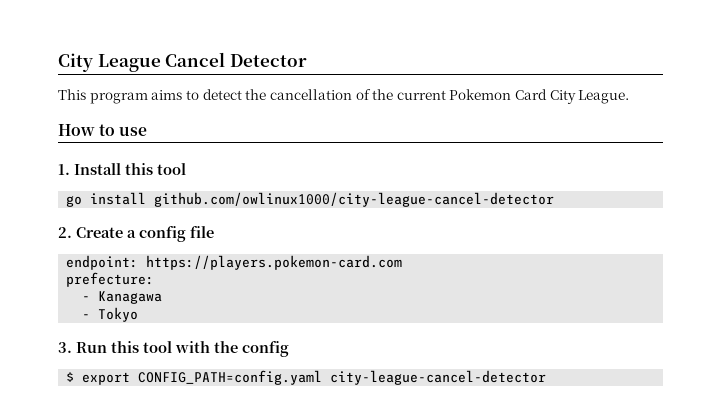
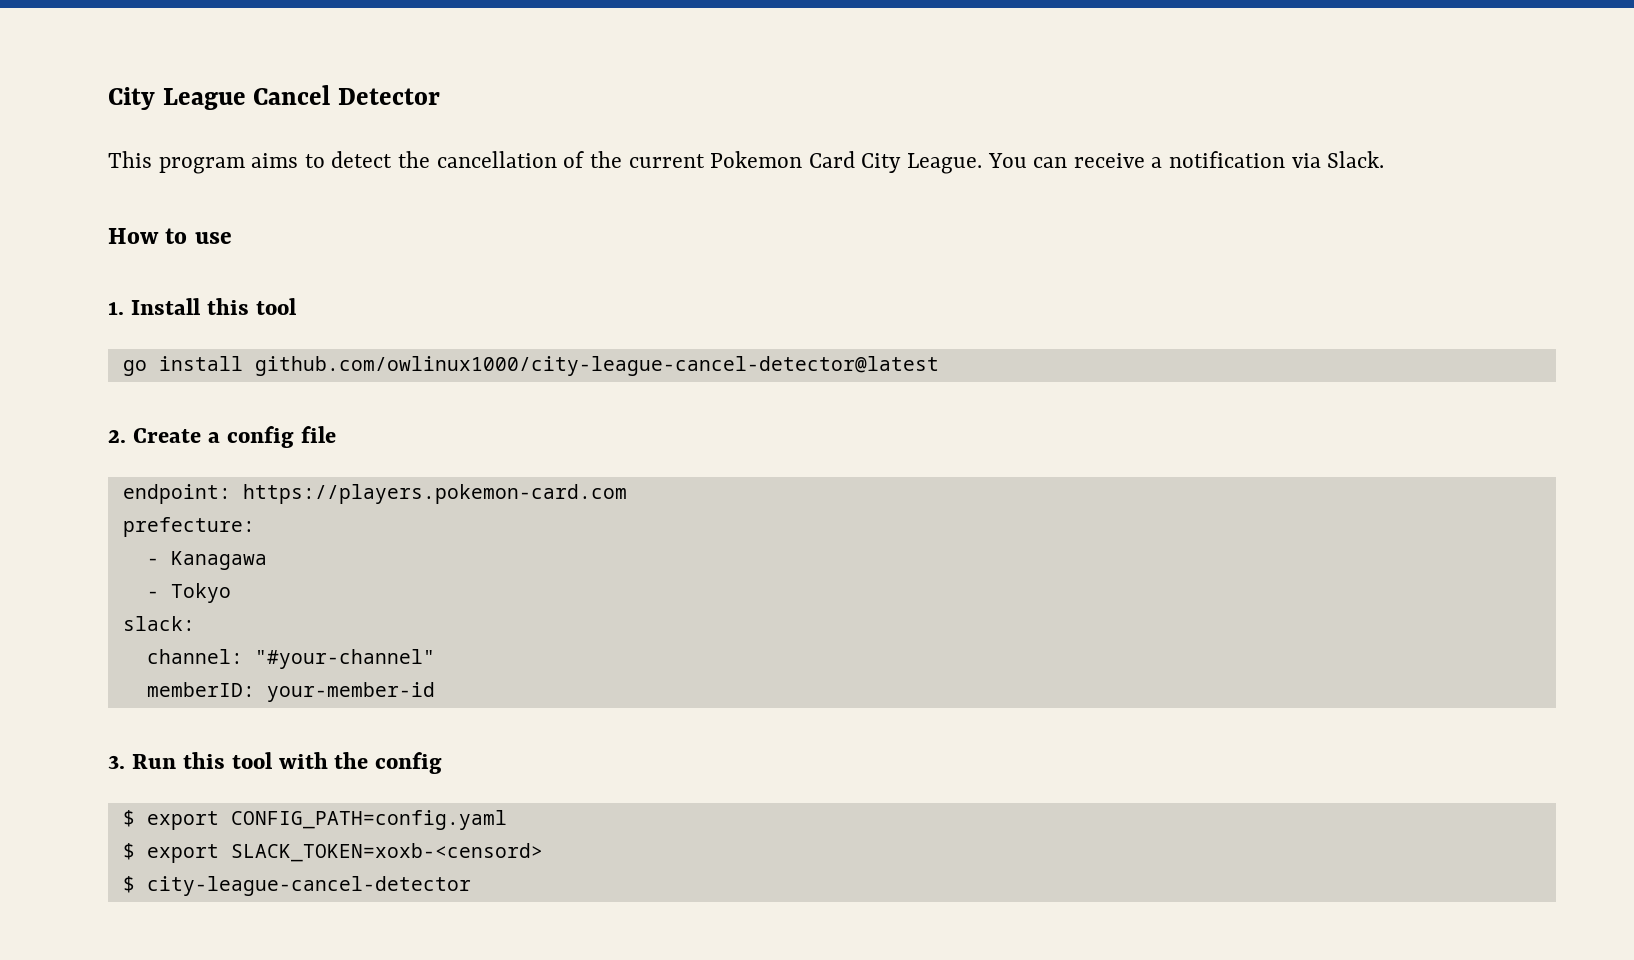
+ You can receive a notification via Slack.
- go install github.com/owlinux1000/city-league-cancel-detector
+ go install github.com/owlinux1000/city-league-cancel-detector@latest
+ slack:
+ channel: "#your-channel"
+ memberID: your-member-id
- $ export CONFIG_PATH=config.yaml city-league-cancel-detector
+ $ export CONFIG_PATH=config.yaml
+ $ export SLACK_TOKEN=xoxb-<censord>
+ $ city-league-cancel-detector

